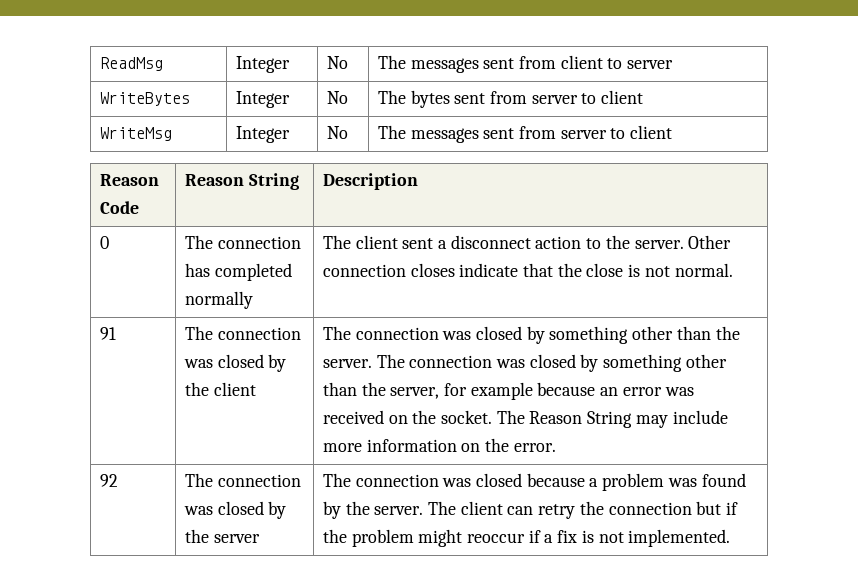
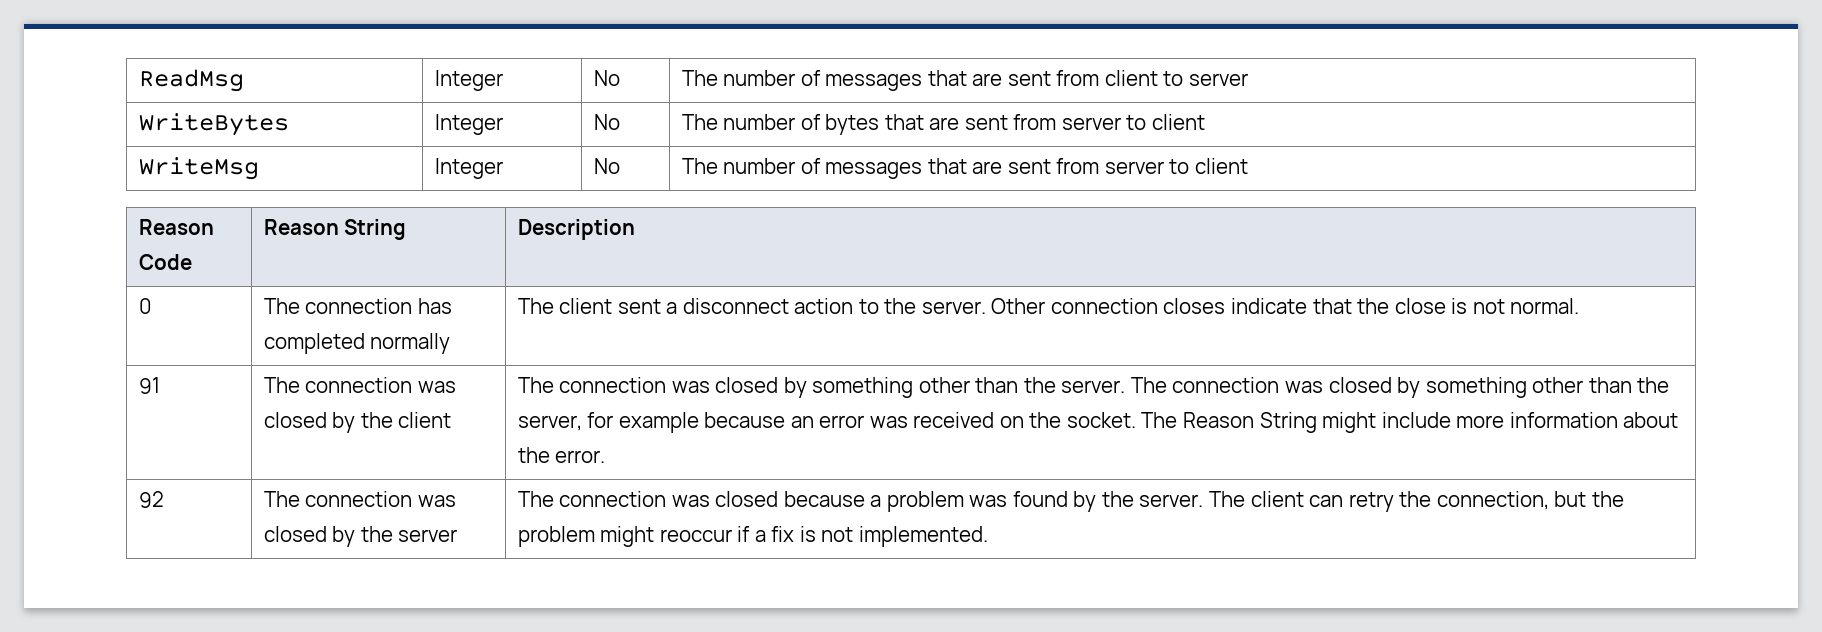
- ReadMsg | Integer | No | The messages sent from client to server
+ ReadMsg | Integer | No | The number of messages that are sent from client to server
- WriteBytes | Integer | No | The bytes sent from server to client
+ WriteBytes | Integer | No | The number of bytes that are sent from server to client
- WriteMsg | Integer | No | The messages sent from server to client
+ WriteMsg | Integer | No | The number of messages that are sent from server to client
- The Reason String may include more information on the error.
+ The Reason String might include more information about the error.
- 92 | The connection was closed by the server | The connection was closed because a problem was found by the server. The client can retry the connection but if the problem might reoccur if a fix is not implemented.
+ 92 | The connection was closed by the server | The connection was closed because a problem was found by the server. The client can retry the connection, but the problem might reoccur if a fix is not implemented.

